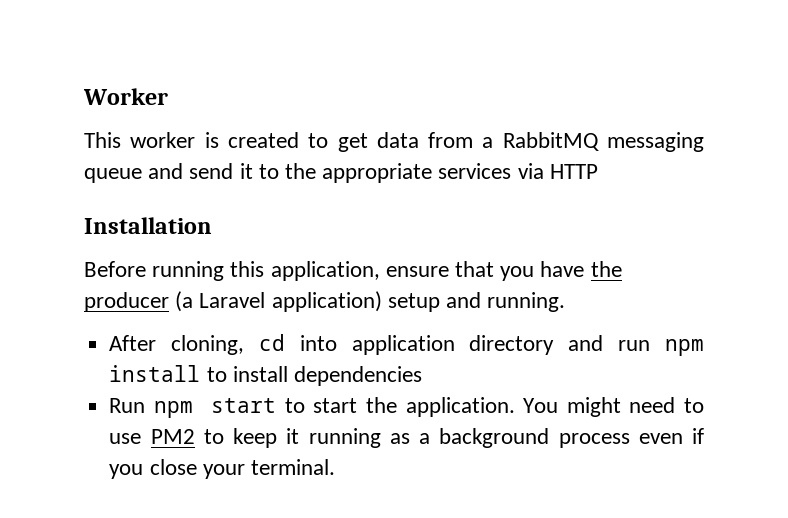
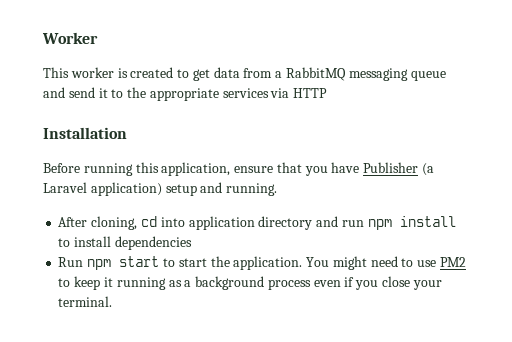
- Before running this application, ensure that you have the producer (a Laravel application) setup and running.
+ Before running this application, ensure that you have Publisher (a Laravel application) setup and running.

